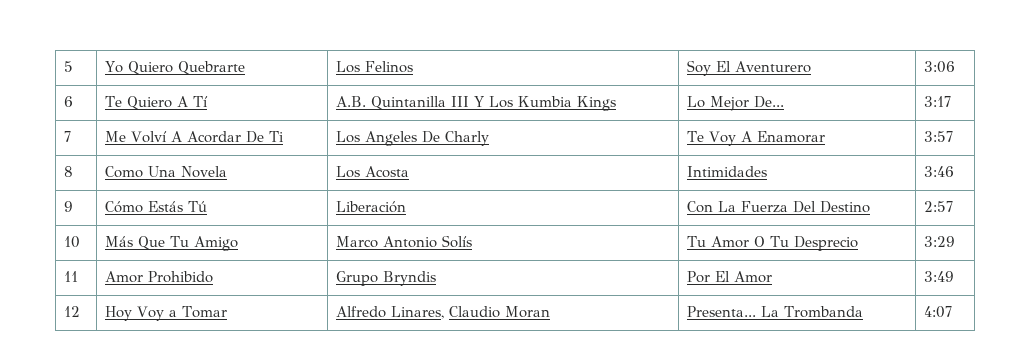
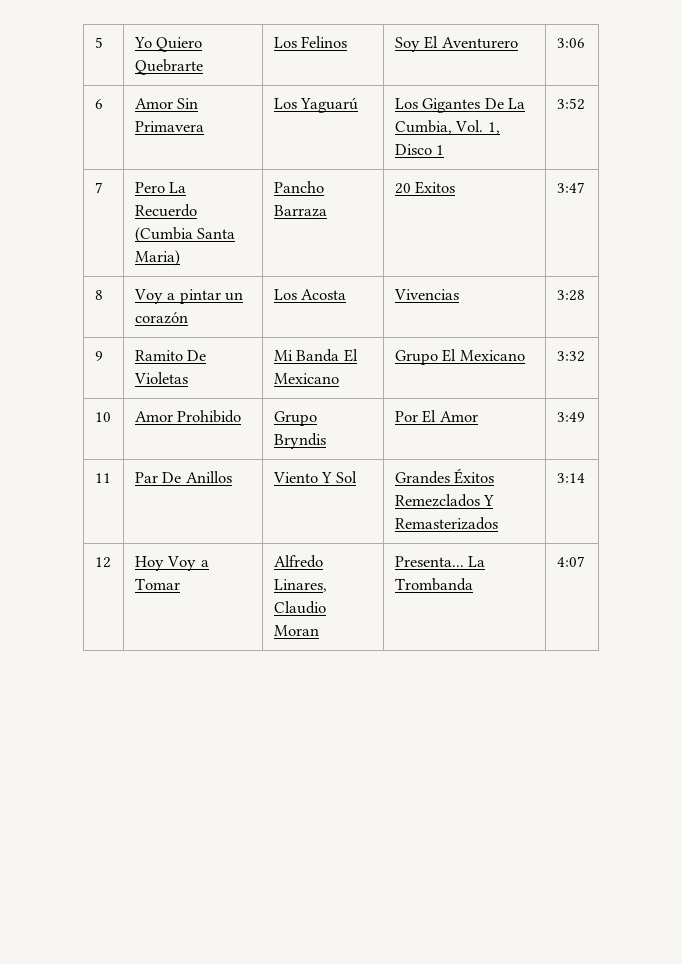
- 6 | Te Quiero A Tí | A.B. Quintanilla III Y Los Kumbia Kings | Lo Mejor De... | 3:17
- 7 | Me Volví A Acordar De Ti | Los Angeles De Charly | Te Voy A Enamorar | 3:57
- 8 | Como Una Novela | Los Acosta | Intimidades | 3:46
+ 6 | Amor Sin Primavera | Los Yaguarú | Los Gigantes De La Cumbia, Vol. 1, Disco 1 | 3:52
+ 7 | Pero La Recuerdo (Cumbia Santa Maria) | Pancho Barraza | 20 Exitos | 3:47
+ 8 | Voy a pintar un corazón | Los Acosta | Vivencias | 3:28
- 9 | Cómo Estás Tú | Liberación | Con La Fuerza Del Destino | 2:57
- 10 | Más Que Tu Amigo | Marco Antonio Solís | Tu Amor O Tu Desprecio | 3:29
- 11 | Amor Prohibido | Grupo Bryndis | Por El Amor | 3:49
+ 9 | Ramito De Violetas | Mi Banda El Mexicano | Grupo El Mexicano | 3:32
+ 10 | Amor Prohibido | Grupo Bryndis | Por El Amor | 3:49
+ 11 | Par De Anillos | Viento Y Sol | Grandes Éxitos Remezclados Y Remasterizados | 3:14

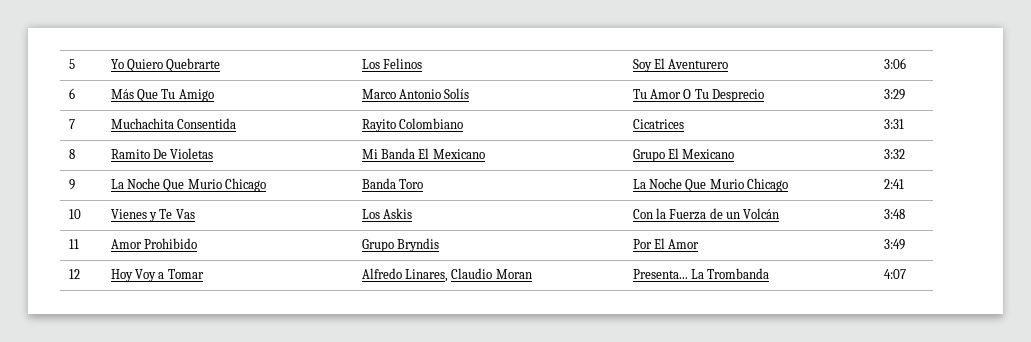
- 6 | Amor Sin Primavera | Los Yaguarú | Los Gigantes De La Cumbia, Vol. 1, Disco 1 | 3:52
- 7 | Pero La Recuerdo (Cumbia Santa Maria) | Pancho Barraza | 20 Exitos | 3:47
- 8 | Voy a pintar un corazón | Los Acosta | Vivencias | 3:28
- 9 | Ramito De Violetas | Mi Banda El Mexicano | Grupo El Mexicano | 3:32
+ 6 | Más Que Tu Amigo | Marco Antonio Solís | Tu Amor O Tu Desprecio | 3:29
+ 7 | Muchachita Consentida | Rayito Colombiano | Cicatrices | 3:31
+ 8 | Ramito De Violetas | Mi Banda El Mexicano | Grupo El Mexicano | 3:32
- 10 | Amor Prohibido | Grupo Bryndis | Por El Amor | 3:49
+ 9 | La Noche Que Murio Chicago | Banda Toro | La Noche Que Murio Chicago | 2:41
+ 10 | Vienes y Te Vas | Los Askis | Con la Fuerza de un Volcán | 3:48
+ 11 | Amor Prohibido | Grupo Bryndis | Por El Amor | 3:49
- 11 | Par De Anillos | Viento Y Sol | Grandes Éxitos Remezclados Y Remasterizados | 3:14

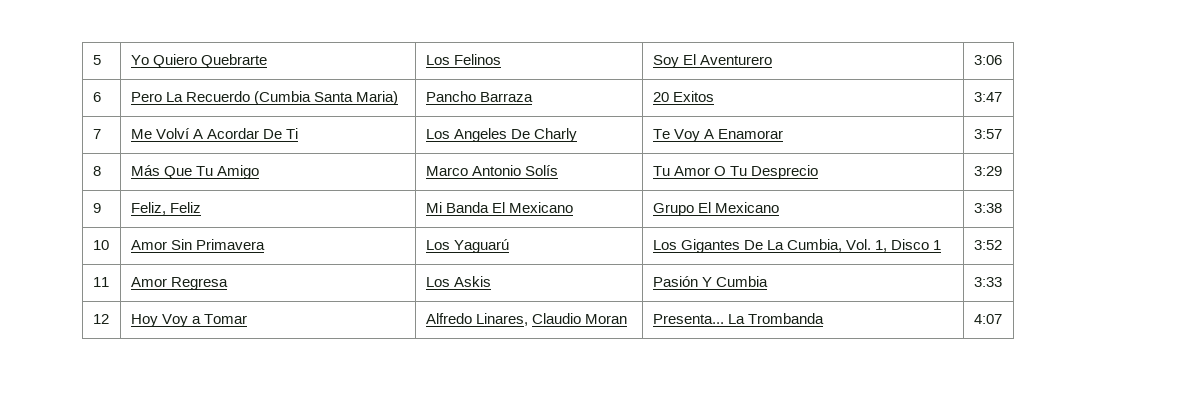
- 6 | Más Que Tu Amigo | Marco Antonio Solís | Tu Amor O Tu Desprecio | 3:29
+ 6 | Pero La Recuerdo (Cumbia Santa Maria) | Pancho Barraza | 20 Exitos | 3:47
+ 7 | Me Volví A Acordar De Ti | Los Angeles De Charly | Te Voy A Enamorar | 3:57
+ 8 | Más Que Tu Amigo | Marco Antonio Solís | Tu Amor O Tu Desprecio | 3:29
- 7 | Muchachita Consentida | Rayito Colombiano | Cicatrices | 3:31
- 8 | Ramito De Violetas | Mi Banda El Mexicano | Grupo El Mexicano | 3:32
- 9 | La Noche Que Murio Chicago | Banda Toro | La Noche Que Murio Chicago | 2:41
- 10 | Vienes y Te Vas | Los Askis | Con la Fuerza de un Volcán | 3:48
- 11 | Amor Prohibido | Grupo Bryndis | Por El Amor | 3:49
+ 9 | Feliz, Feliz | Mi Banda El Mexicano | Grupo El Mexicano | 3:38
+ 10 | Amor Sin Primavera | Los Yaguarú | Los Gigantes De La Cumbia, Vol. 1, Disco 1 | 3:52
+ 11 | Amor Regresa | Los Askis | Pasión Y Cumbia | 3:33

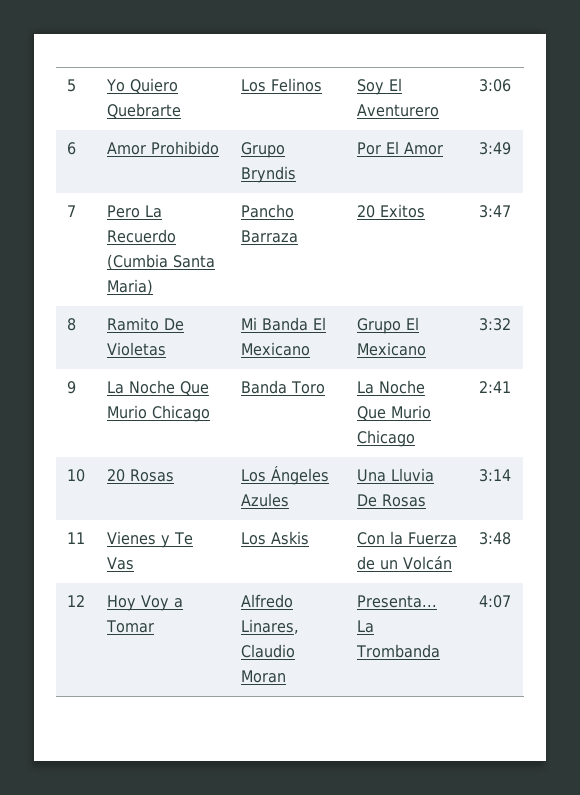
- 6 | Pero La Recuerdo (Cumbia Santa Maria) | Pancho Barraza | 20 Exitos | 3:47
+ 6 | Amor Prohibido | Grupo Bryndis | Por El Amor | 3:49
+ 7 | Pero La Recuerdo (Cumbia Santa Maria) | Pancho Barraza | 20 Exitos | 3:47
- 7 | Me Volví A Acordar De Ti | Los Angeles De Charly | Te Voy A Enamorar | 3:57
- 8 | Más Que Tu Amigo | Marco Antonio Solís | Tu Amor O Tu Desprecio | 3:29
- 9 | Feliz, Feliz | Mi Banda El Mexicano | Grupo El Mexicano | 3:38
- 10 | Amor Sin Primavera | Los Yaguarú | Los Gigantes De La Cumbia, Vol. 1, Disco 1 | 3:52
- 11 | Amor Regresa | Los Askis | Pasión Y Cumbia | 3:33
+ 8 | Ramito De Violetas | Mi Banda El Mexicano | Grupo El Mexicano | 3:32
+ 9 | La Noche Que Murio Chicago | Banda Toro | La Noche Que Murio Chicago | 2:41
+ 10 | 20 Rosas | Los Ángeles Azules | Una Lluvia De Rosas | 3:14
+ 11 | Vienes y Te Vas | Los Askis | Con la Fuerza de un Volcán | 3:48

